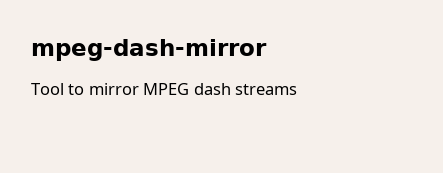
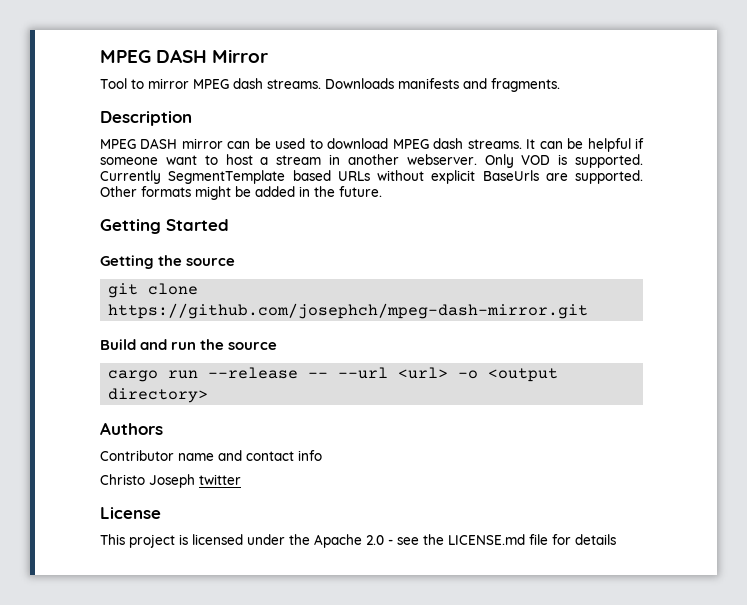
- mpeg-dash-mirror
+ MPEG DASH Mirror
- Tool to mirror MPEG dash streams
+ Tool to mirror MPEG dash streams. Downloads manifests and fragments.
+ Description
+ MPEG DASH mirror can be used to download MPEG dash streams. It can be helpful if someone want to host a stream in another webserver. Only VOD is supported. Currently SegmentTemplate based URLs without explicit BaseUrls are supported. Other formats might be added in the future.
+ Getting Started
+ Getting the source
+ git clone https://github.com/josephch/mpeg-dash-mirror.git
+ Build and run the source
+ cargo run --release -- --url <url> -o <output directory>
+ Authors
+ Contributor name and contact info
+ Christo Joseph twitter
+ License
+ This project is licensed under the Apache 2.0 - see the LICENSE.md file for details

